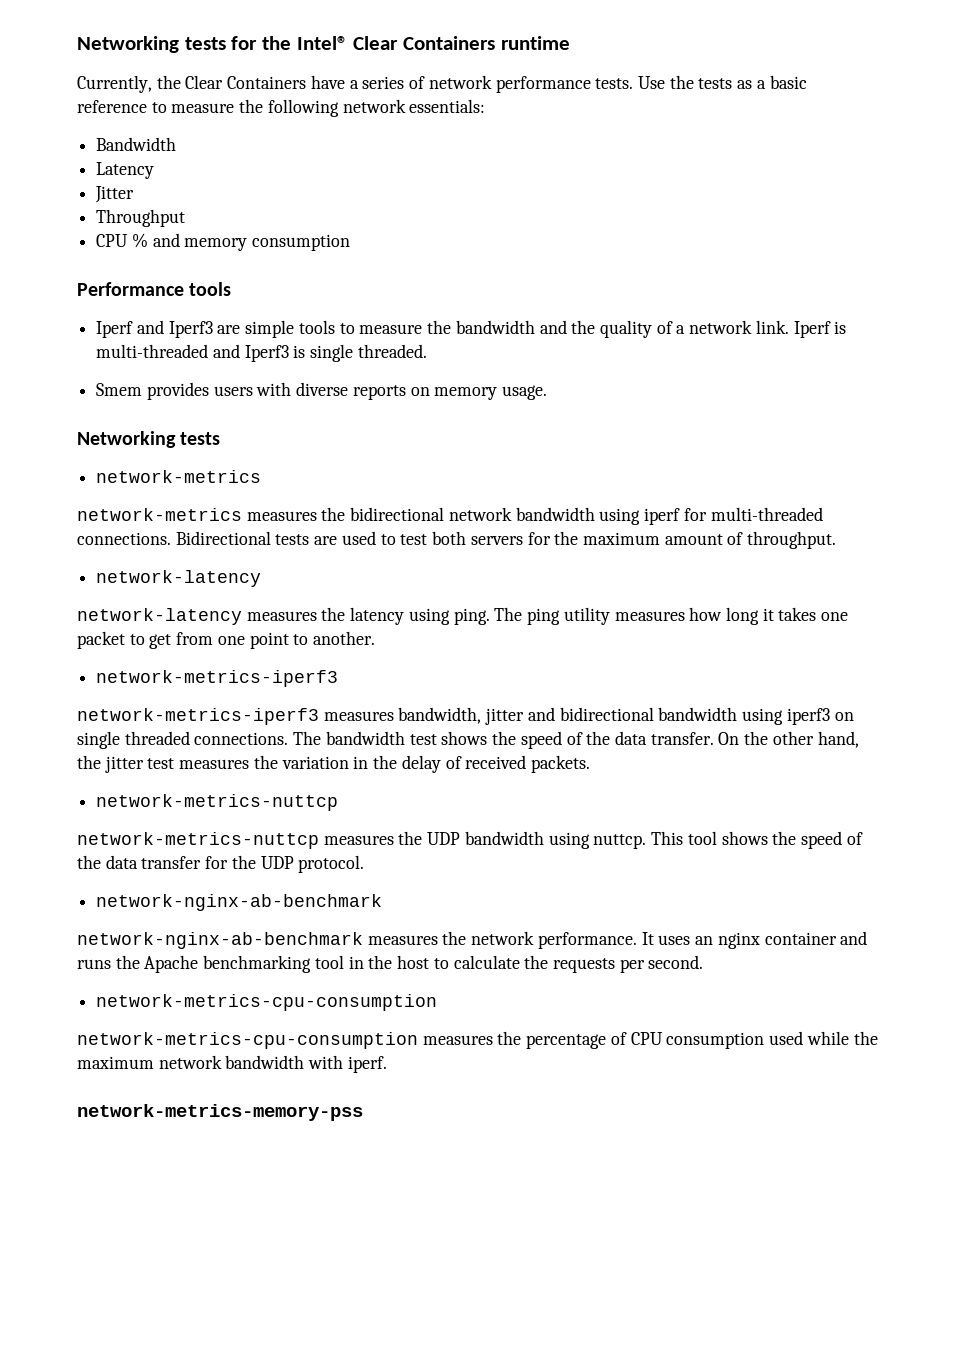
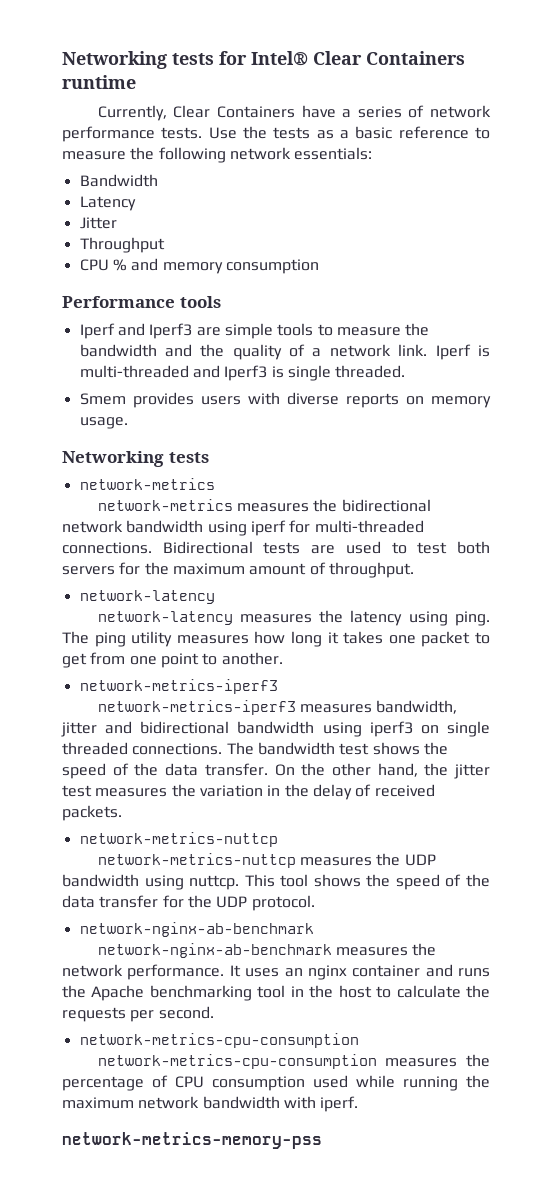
- Networking tests for the Intel® Clear Containers runtime
+ Networking tests for Intel® Clear Containers runtime
- Currently, the Clear Containers have a series of network performance tests.
+ Currently, Clear Containers have a series of network performance tests.
- network-metrics-cpu-consumption measures the percentage of CPU consumption used while the maximum network bandwidth with iperf.
+ network-metrics-cpu-consumption measures the percentage of CPU consumption used while running the maximum network bandwidth with iperf.

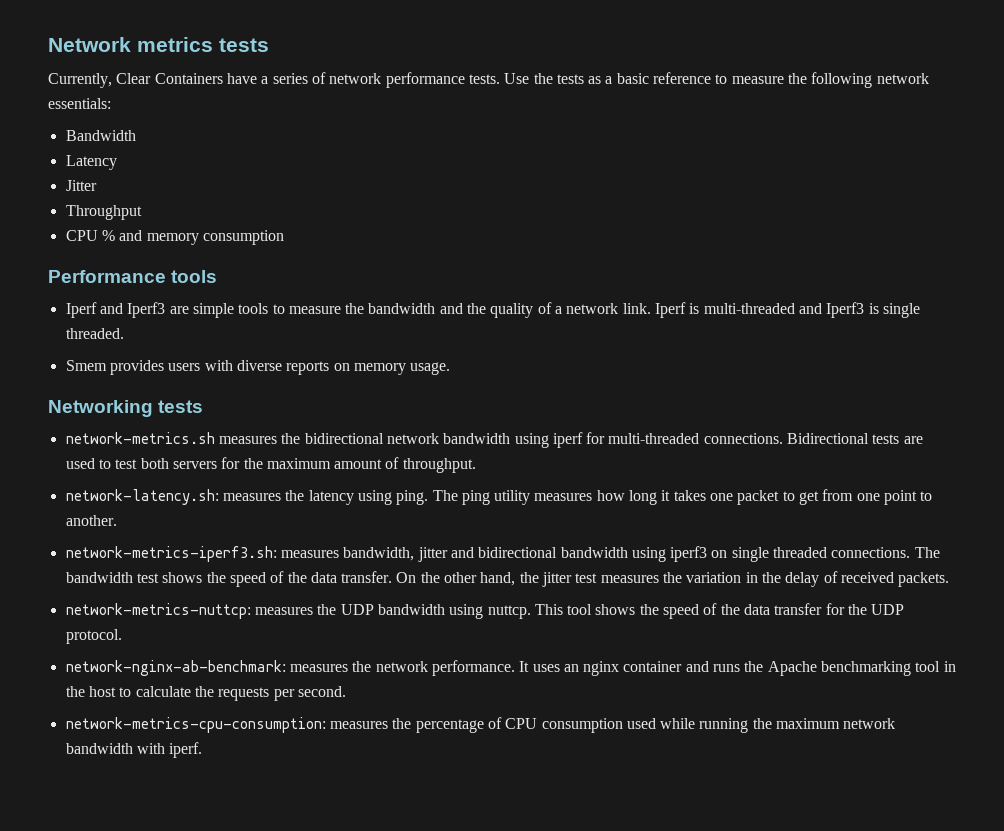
- Networking tests for Intel® Clear Containers runtime
+ Network metrics tests
  Smem provides users with diverse reports on memory usage.
  Networking tests
- network-metrics
- network-metrics measures the bidirectional network bandwidth using iperf for multi-threaded connections.
+ network-metrics.sh measures the bidirectional network bandwidth using iperf for multi-threaded connections.
  Bidirectional tests are used to test both servers for the maximum amount of throughput.
- network-latency
- network-latency measures the latency using ping.
+ network-latency.sh: measures the latency using ping.
  The ping utility measures how long it takes one packet to get from one point to another.
- network-metrics-iperf3
- network-metrics-iperf3 measures bandwidth, jitter and bidirectional bandwidth using iperf3 on single threaded connections.
+ network-metrics-iperf3.sh: measures bandwidth, jitter and bidirectional bandwidth using iperf3 on single threaded connections.
  On the other hand, the jitter test measures the variation in the delay of received packets.
- network-metrics-nuttcp
- network-metrics-nuttcp measures the UDP bandwidth using nuttcp.
+ network-metrics-nuttcp: measures the UDP bandwidth using nuttcp.
  This tool shows the speed of the data transfer for the UDP protocol.
- network-nginx-ab-benchmark
- network-nginx-ab-benchmark measures the network performance.
+ network-nginx-ab-benchmark: measures the network performance.
  It uses an nginx container and runs the Apache benchmarking tool in the host to calculate the requests per second.
- network-metrics-cpu-consumption
- network-metrics-cpu-consumption measures the percentage of CPU consumption used while running the maximum network bandwidth with iperf.
+ network-metrics-cpu-consumption: measures the percentage of CPU consumption used while running the maximum network bandwidth with iperf.
- network-metrics-memory-pss

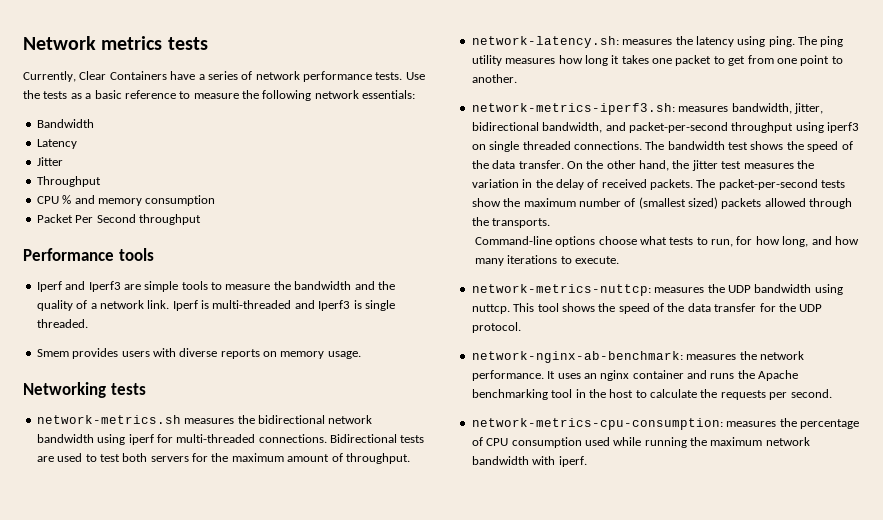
+ Packet Per Second throughput
- network-metrics-iperf3.sh: measures bandwidth, jitter and bidirectional bandwidth using iperf3 on single threaded connections.
+ network-metrics-iperf3.sh: measures bandwidth, jitter, bidirectional bandwidth, and packet-per-second throughput using iperf3 on single threaded connections.
+ The packet-per-second tests show the maximum number of (smallest sized) packets allowed through the transports.
+ Command-line options choose what tests to run, for how long, and how many iterations to execute.

